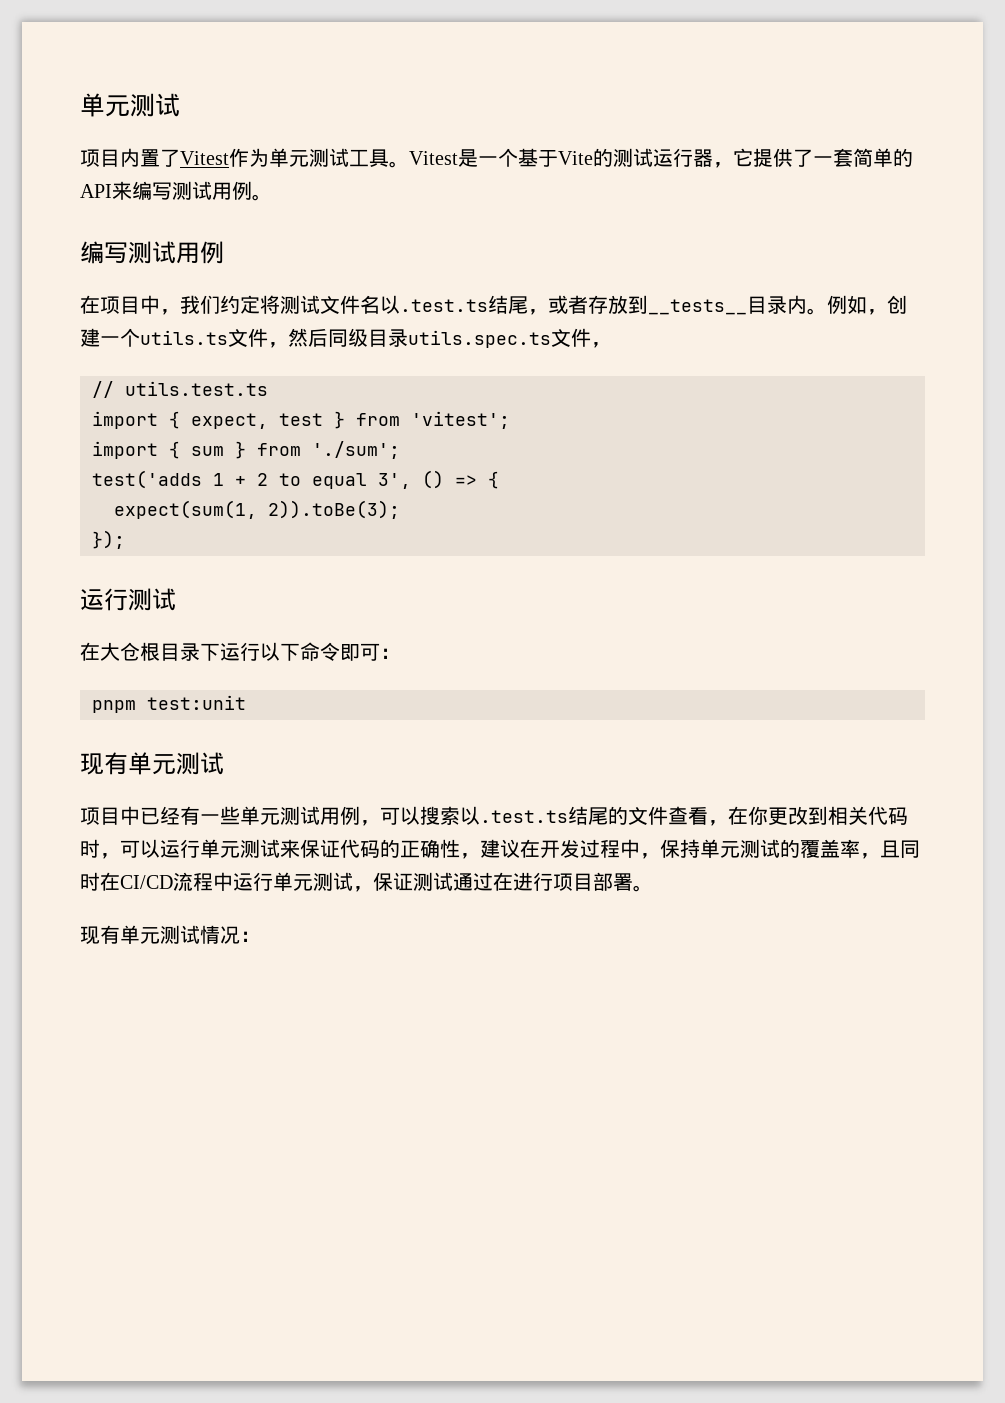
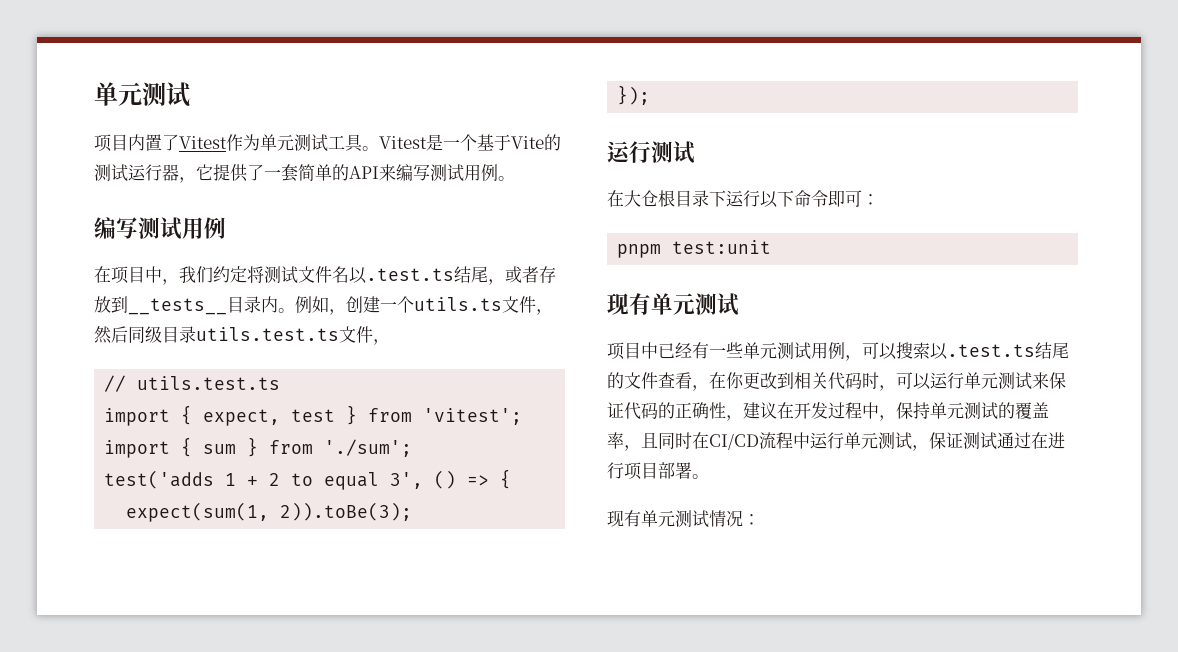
- 例如，创建一个utils.ts文件，然后同级目录utils.spec.ts文件，
+ 例如，创建一个utils.ts文件，然后同级目录utils.test.ts文件，

